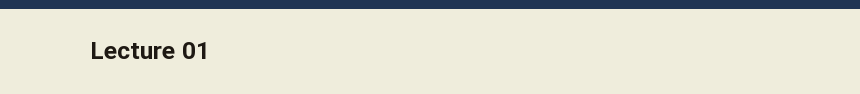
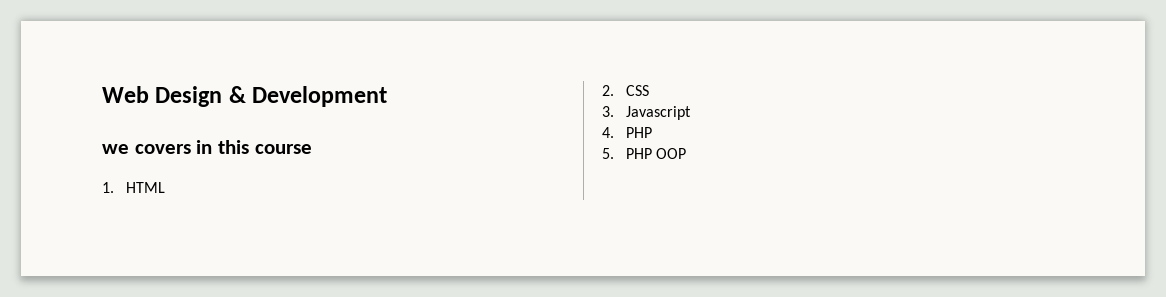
- Lecture 01
+ Web Design & Development
+ we covers in this course
+ 1. HTML
+ 2. CSS
+ 3. Javascript
+ 4. PHP
+ 5. PHP OOP

